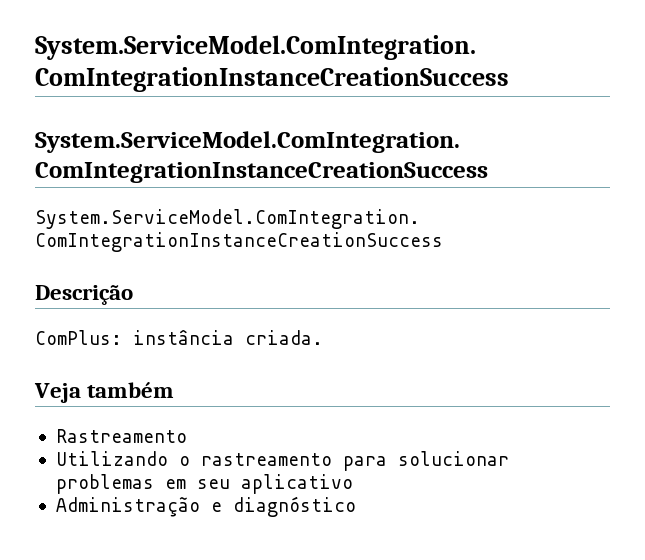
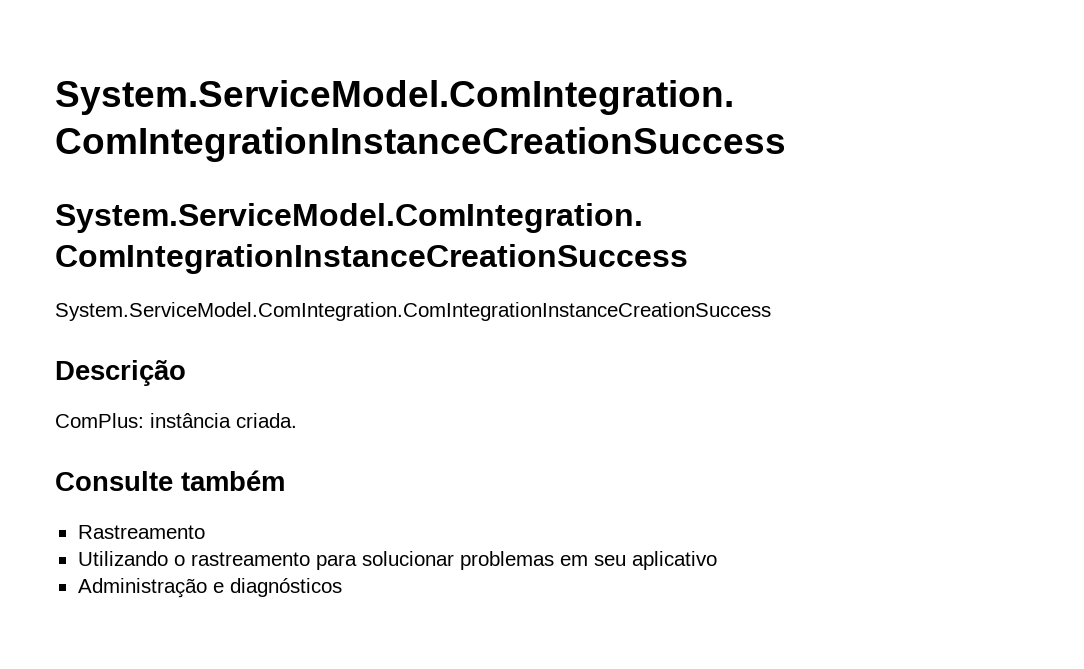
- Veja também
+ Consulte também
- Administração e diagnóstico
+ Administração e diagnósticos

